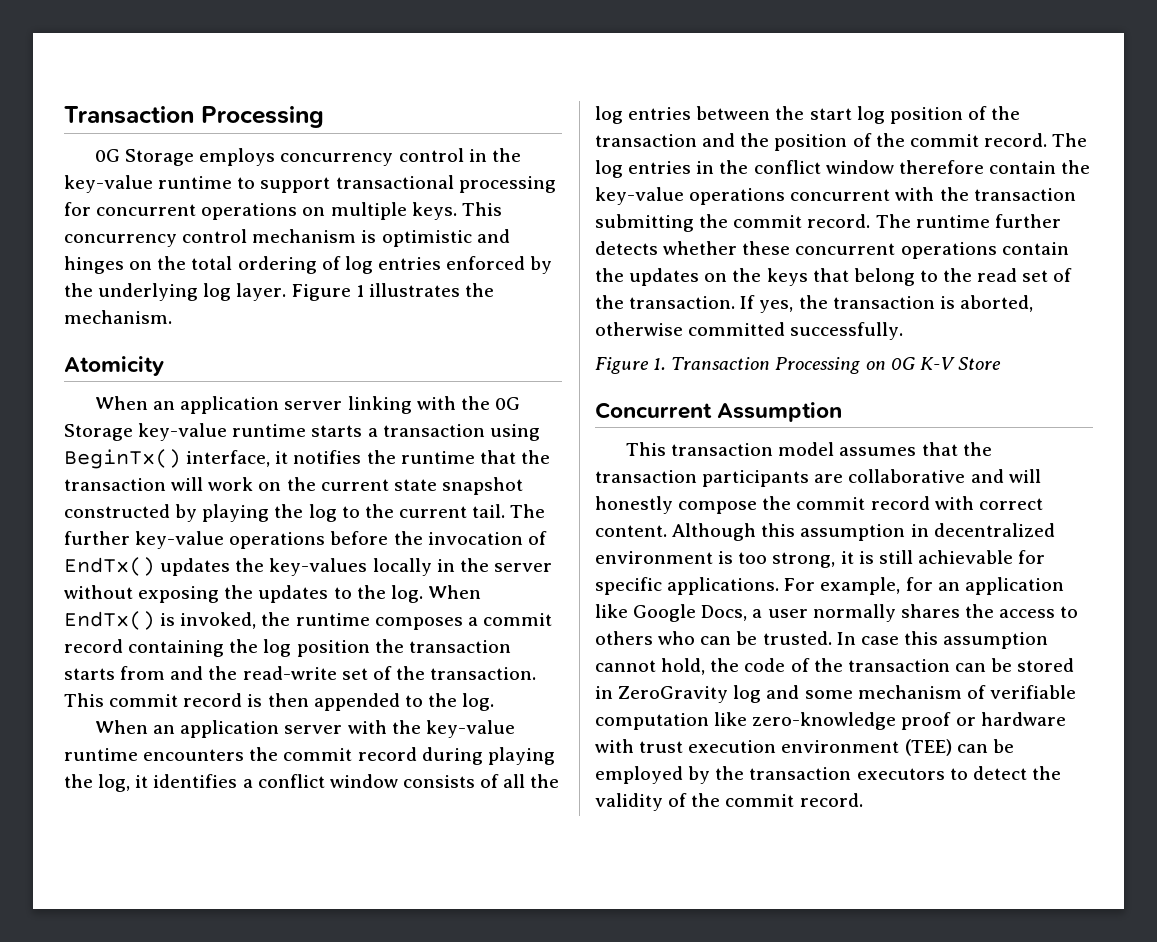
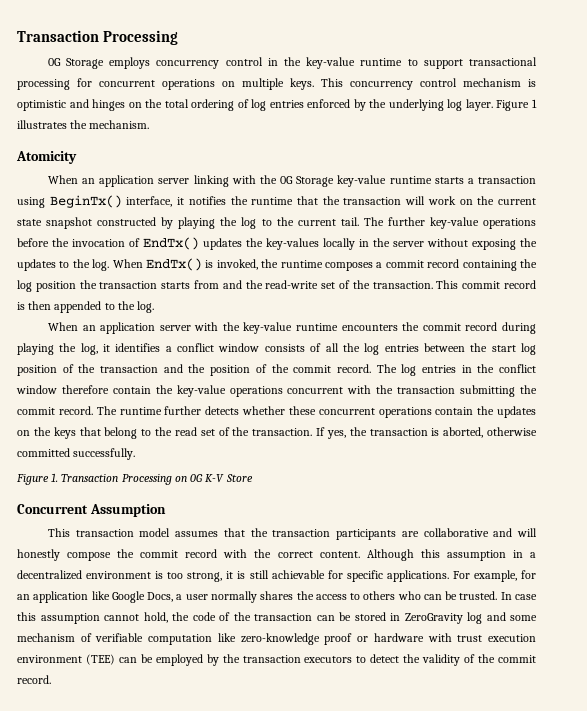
- This transaction model assumes that the transaction participants are collaborative and will honestly compose the commit record with correct content.
+ This transaction model assumes that the transaction participants are collaborative and will honestly compose the commit record with the correct content.
- Although this assumption in decentralized environment is too strong, it is still achievable for specific applications.
+ Although this assumption in a decentralized environment is too strong, it is still achievable for specific applications.

